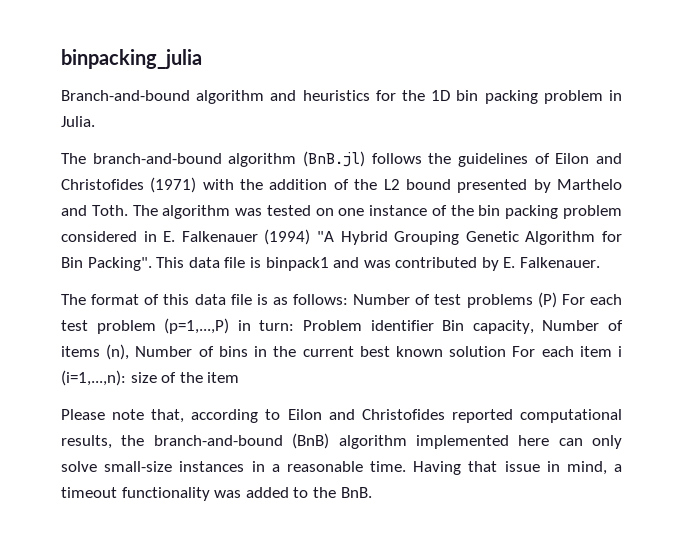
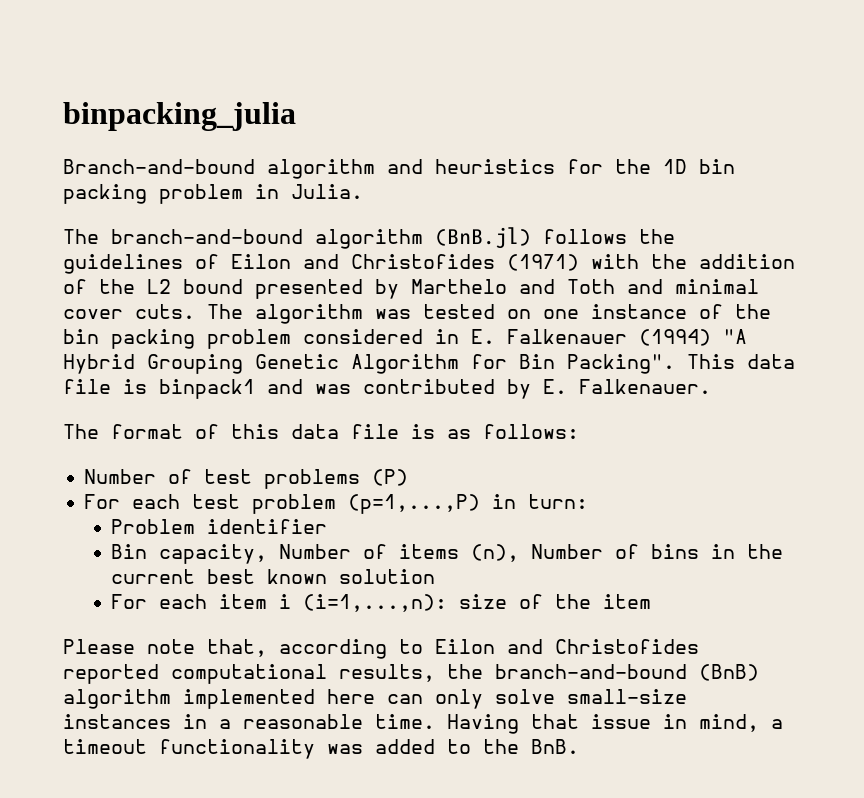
- The branch-and-bound algorithm (BnB.jl) follows the guidelines of Eilon and Christofides (1971) with the addition of the L2 bound presented by Marthelo and Toth.
+ The branch-and-bound algorithm (BnB.jl) follows the guidelines of Eilon and Christofides (1971) with the addition of the L2 bound presented by Marthelo and Toth and minimal cover cuts.
- The format of this data file is as follows: Number of test problems (P) For each test problem (p=1,...,P) in turn: Problem identifier Bin capacity, Number of items (n), Number of bins in the current best known solution For each item i (i=1,...,n): size of the item
+ The format of this data file is as follows:
+ Number of test problems (P)
+ For each test problem (p=1,...,P) in turn:
+ Problem identifier
+ Bin capacity, Number of items (n), Number of bins in the current best known solution
+ For each item i (i=1,...,n): size of the item

